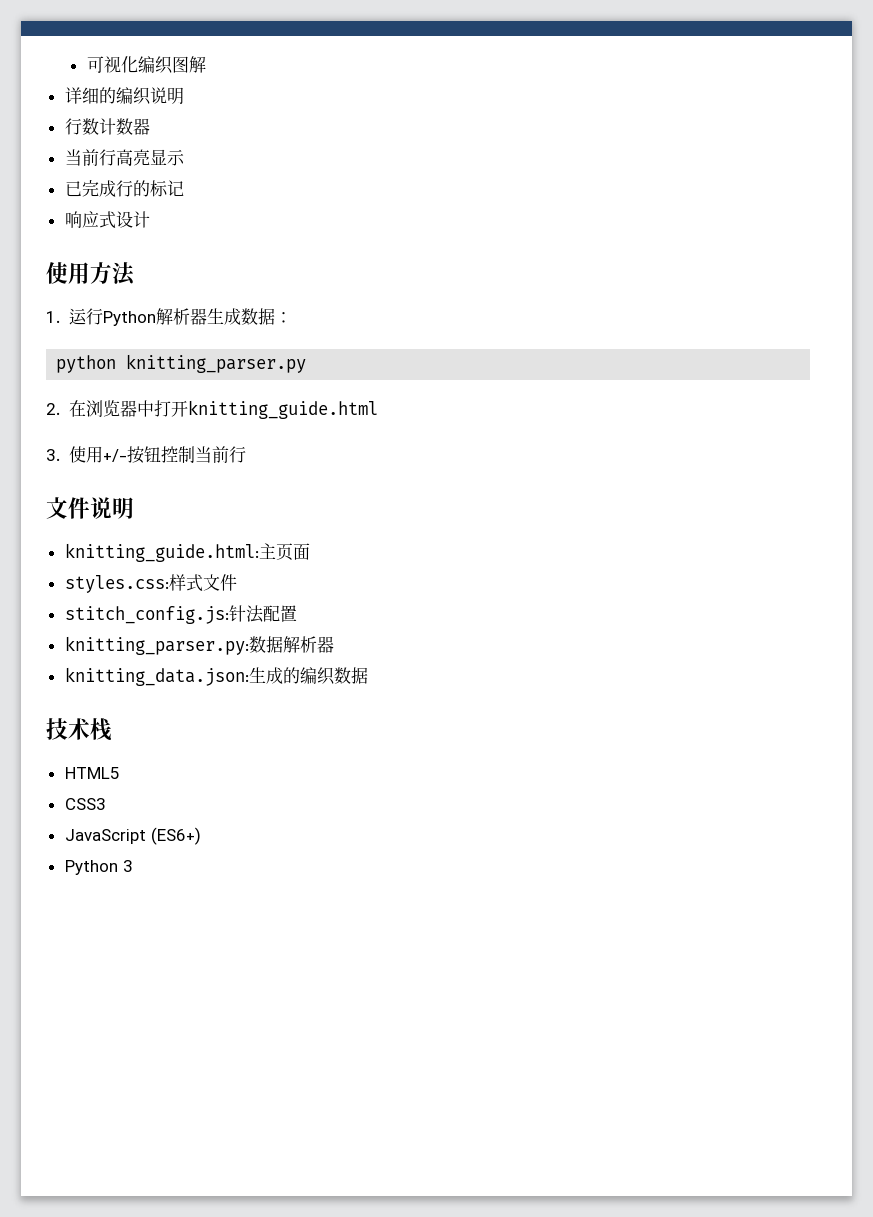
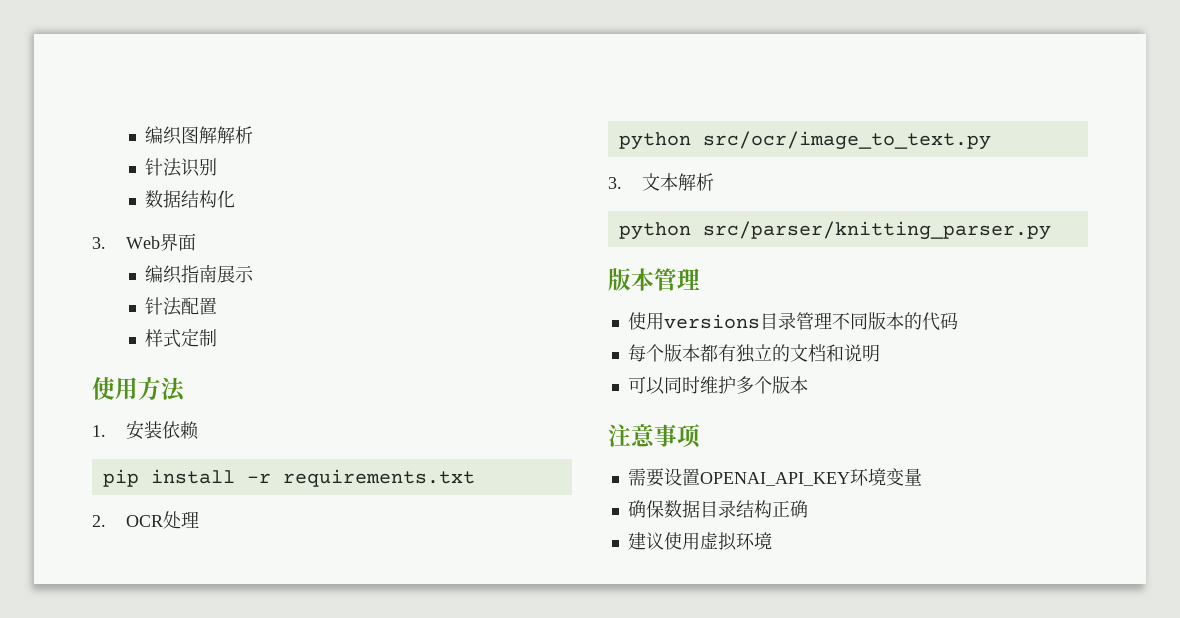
- 可视化编织图解
- 详细的编织说明
- 行数计数器
- 当前行高亮显示
- 已完成行的标记
- 响应式设计
+ 编织图解解析
+ 针法识别
+ 数据结构化
+ 3. Web界面
+ 编织指南展示
+ 针法配置
+ 样式定制
  使用方法
- 1.运行Python解析器生成数据：
- python knitting_parser.py
- 2.在浏览器中打开knitting_guide.html
- 3.使用+/-按钮控制当前行
- 文件说明
- knitting_guide.html:主页面
- styles.css:样式文件
- stitch_config.js:针法配置
- knitting_parser.py:数据解析器
- knitting_data.json:生成的编织数据
- 技术栈
- HTML5
- CSS3
- JavaScript (ES6+)
- Python 3
+ 1.安装依赖
+ pip install -r requirements.txt
+ 2. OCR处理
+ python src/ocr/image_to_text.py
+ 3.文本解析
+ python src/parser/knitting_parser.py
+ 版本管理
+ 使用versions目录管理不同版本的代码
+ 每个版本都有独立的文档和说明
+ 可以同时维护多个版本
+ 注意事项
+ 需要设置OPENAI_API_KEY环境变量
+ 确保数据目录结构正确
+ 建议使用虚拟环境

